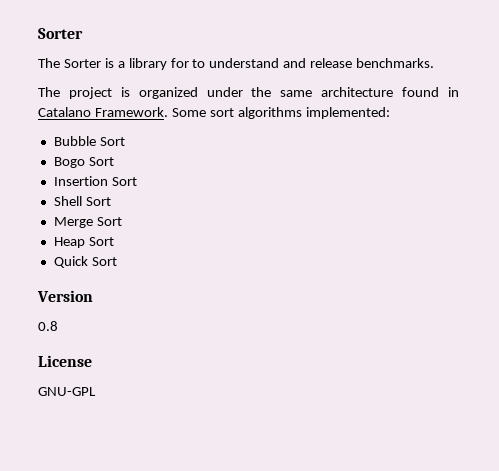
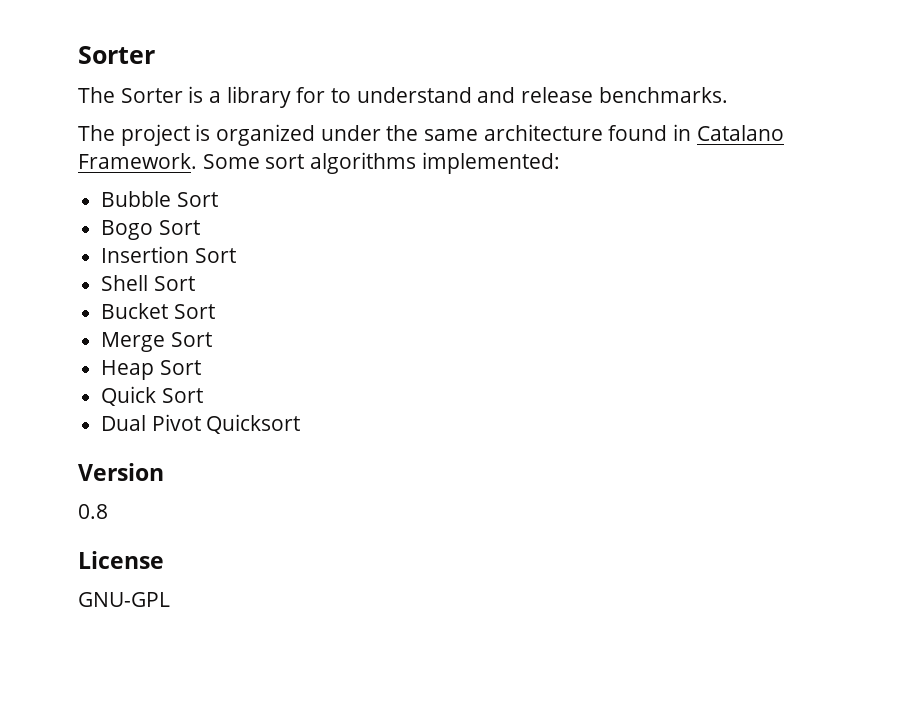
+ Bucket Sort
+ Dual Pivot Quicksort

